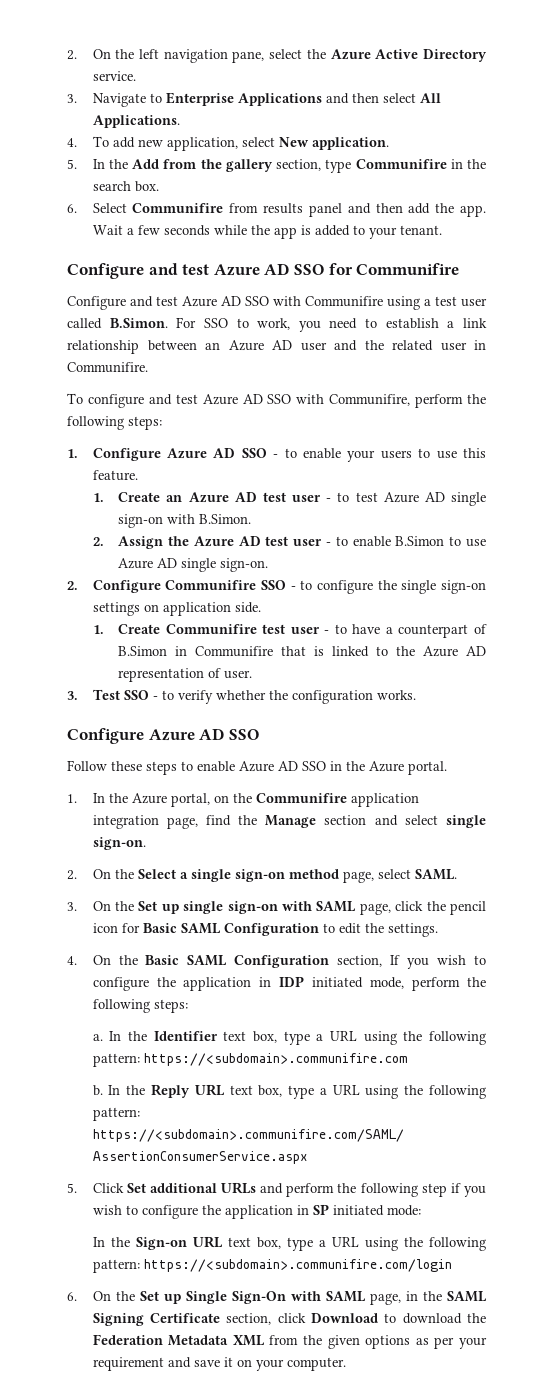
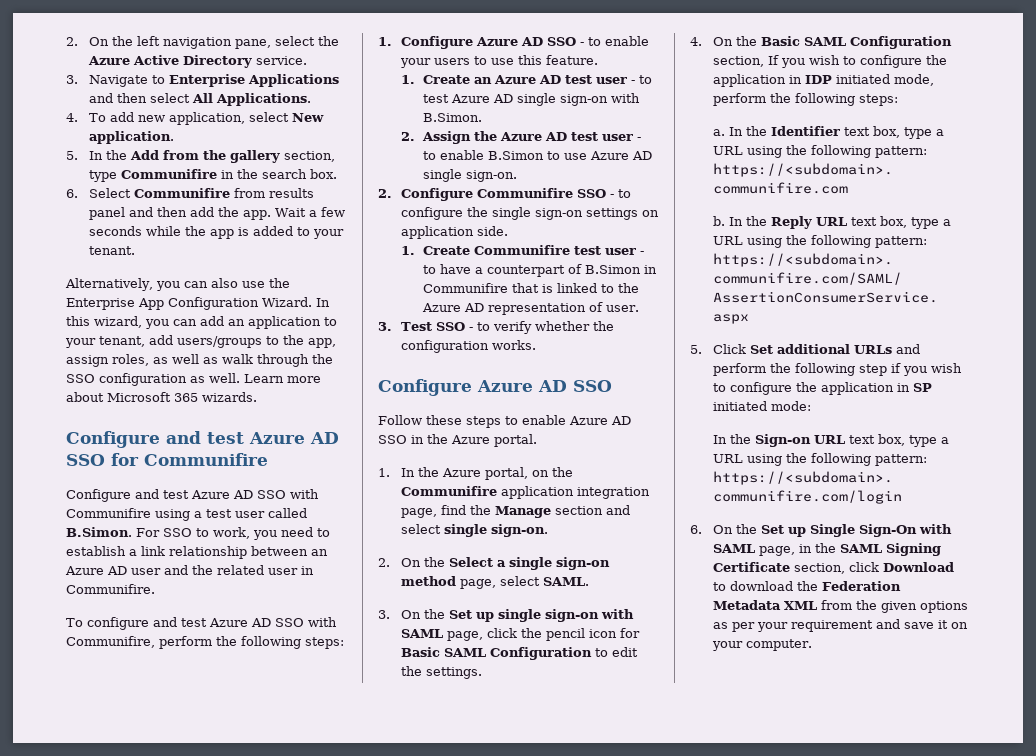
+ Alternatively, you can also use the Enterprise App Configuration Wizard. In this wizard, you can add an application to your tenant, add users/groups to the app, assign roles, as well as walk through the SSO configuration as well. Learn more about Microsoft 365 wizards.

